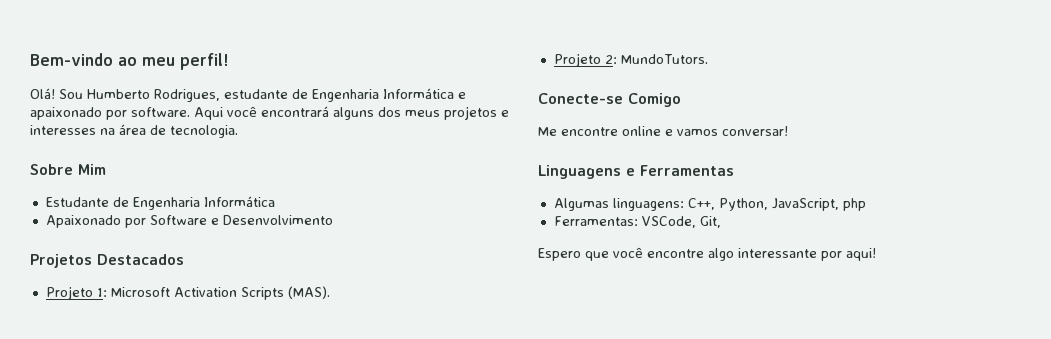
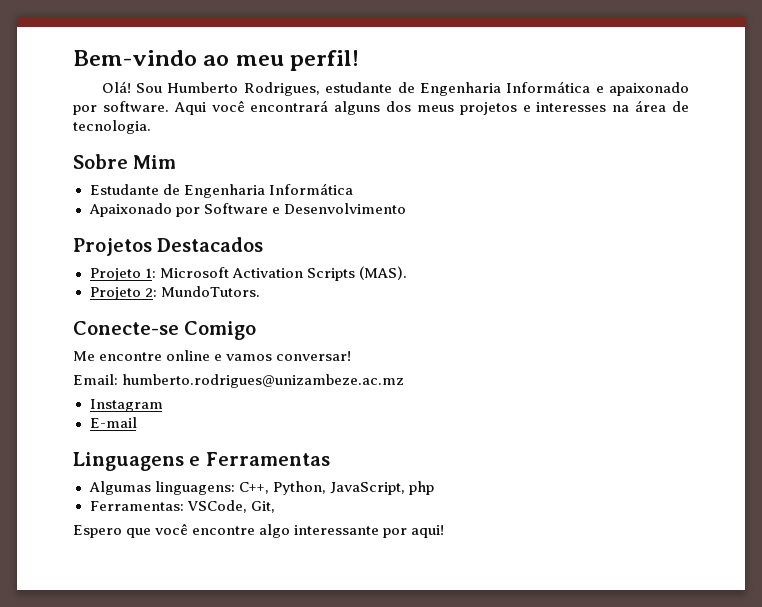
+ Email: humberto.rodrigues@unizambeze.ac.mz
+ Instagram
+ E-mail

